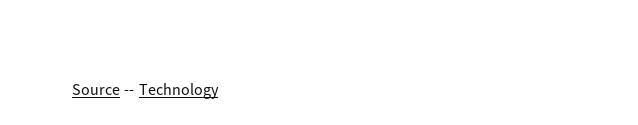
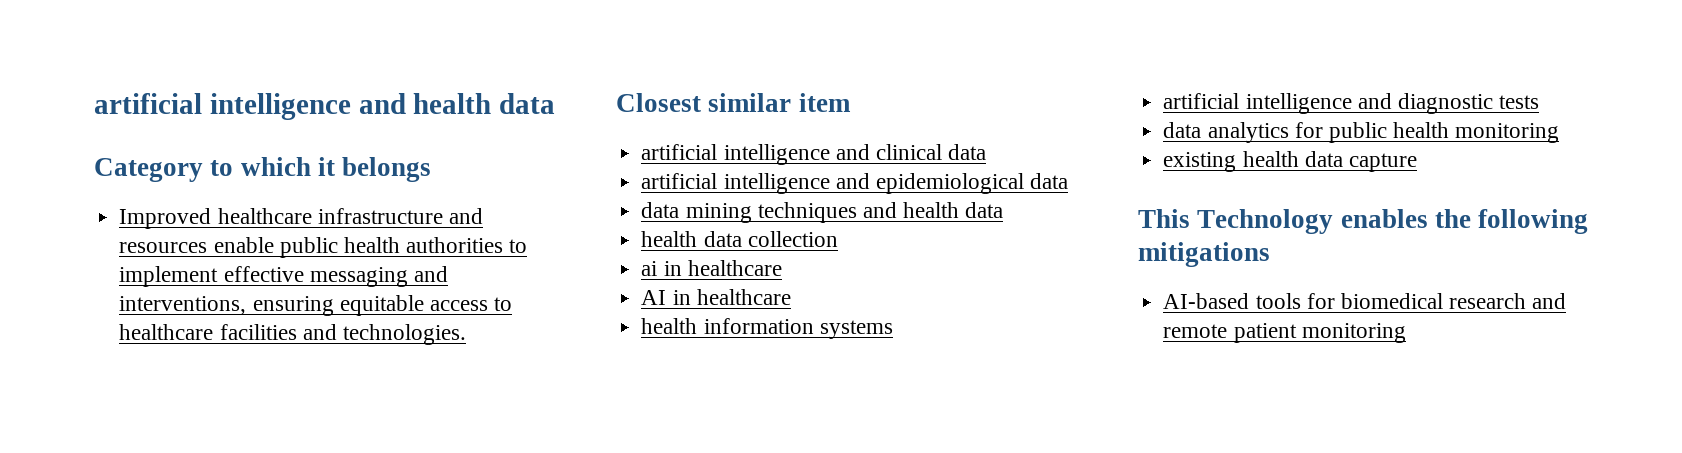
- Source -- Technology
+ artificial intelligence and health data
+ Category to which it belongs
+ Improved healthcare infrastructure and resources enable public health authorities to implement effective messaging and interventions, ensuring equitable access to healthcare facilities and technologies.
+ Closest similar item
+ artificial intelligence and clinical data
+ artificial intelligence and epidemiological data
+ data mining techniques and health data
+ health data collection
+ ai in healthcare
+ AI in healthcare
+ health information systems
+ artificial intelligence and diagnostic tests
+ data analytics for public health monitoring
+ existing health data capture
+ This Technology enables the following mitigations
+ AI-based tools for biomedical research and remote patient monitoring

